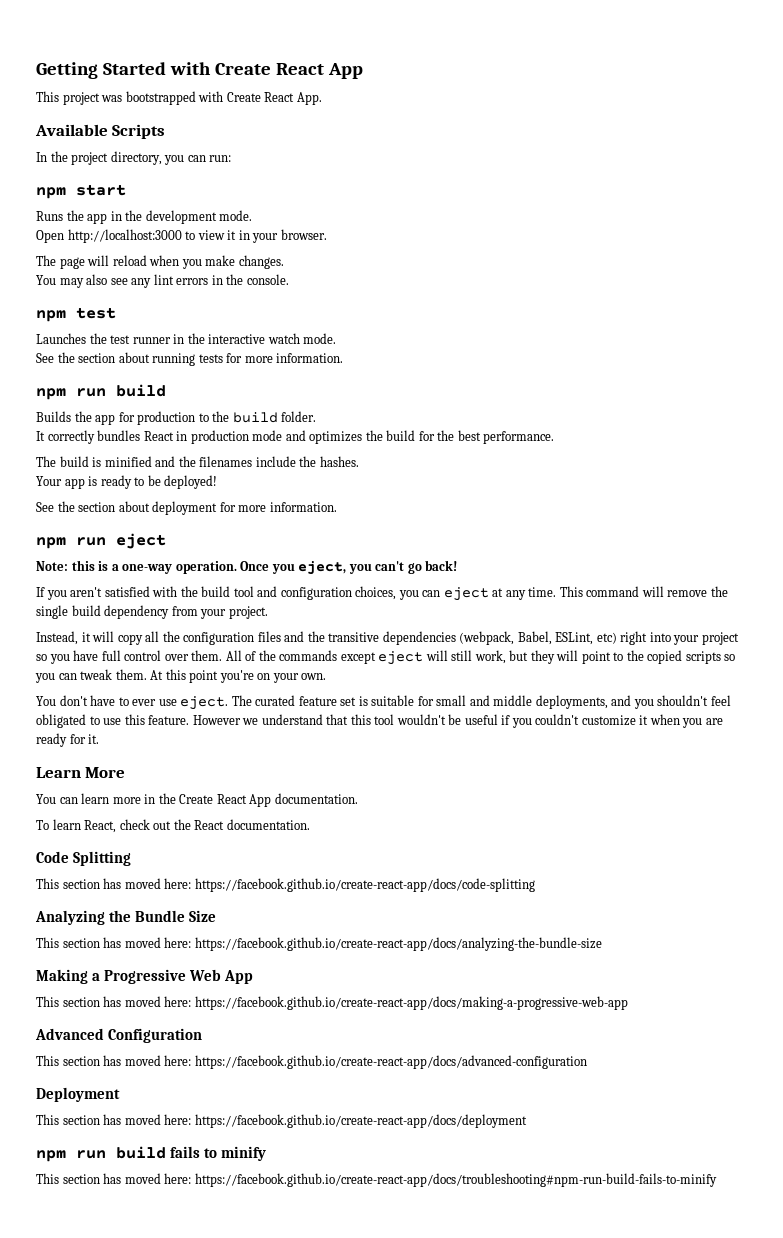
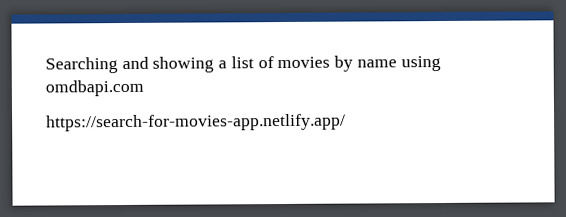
- Getting Started with Create React App
- This project was bootstrapped with Create React App.
- Available Scripts
- In the project directory, you can run:
- npm start
- Runs the app in the development mode.
- Open http://localhost:3000 to view it in your browser.
- The page will reload when you make changes.
- You may also see any lint errors in the console.
- npm test
- Launches the test runner in the interactive watch mode.
- See the section about running tests for more information.
- npm run build
- Builds the app for production to the build folder.
- It correctly bundles React in production mode and optimizes the build for the best performance.
- The build is minified and the filenames include the hashes.
- Your app is ready to be deployed!
- See the section about deployment for more information.
- npm run eject
- Note: this is a one-way operation. Once you eject, you can't go back!
- If you aren't satisfied with the build tool and configuration choices, you can eject at any time. This command will remove the single build dependency from your project.
- Instead, it will copy all the configuration files and the transitive dependencies (webpack, Babel, ESLint, etc) right into your project so you have full control over them. All of the commands except eject will still work, but they will point to the copied scripts so you can tweak them. At this point you're on your own.
- You don't have to ever use eject. The curated feature set is suitable for small and middle deployments, and you shouldn't feel obligated to use this feature. However we understand that this tool wouldn't be useful if you couldn't customize it when you are ready for it.
- Learn More
- You can learn more in the Create React App documentation.
- To learn React, check out the React documentation.
- Code Splitting
- This section has moved here: https://facebook.github.io/create-react-app/docs/code-splitting
- Analyzing the Bundle Size
- This section has moved here: https://facebook.github.io/create-react-app/docs/analyzing-the-bundle-size
- Making a Progressive Web App
- This section has moved here: https://facebook.github.io/create-react-app/docs/making-a-progressive-web-app
- Advanced Configuration
- This section has moved here: https://facebook.github.io/create-react-app/docs/advanced-configuration
- Deployment
- This section has moved here: https://facebook.github.io/create-react-app/docs/deployment
- npm run build fails to minify
- This section has moved here: https://facebook.github.io/create-react-app/docs/troubleshooting#npm-run-build-fails-to-minify
+ Searching and showing a list of movies by name using omdbapi.com
+ https://search-for-movies-app.netlify.app/

